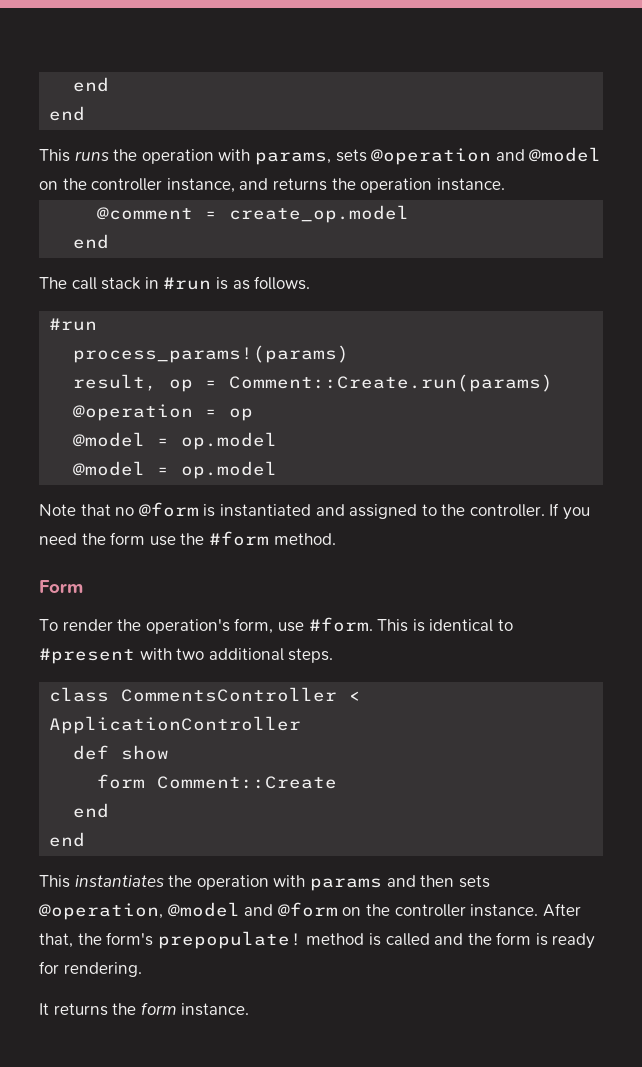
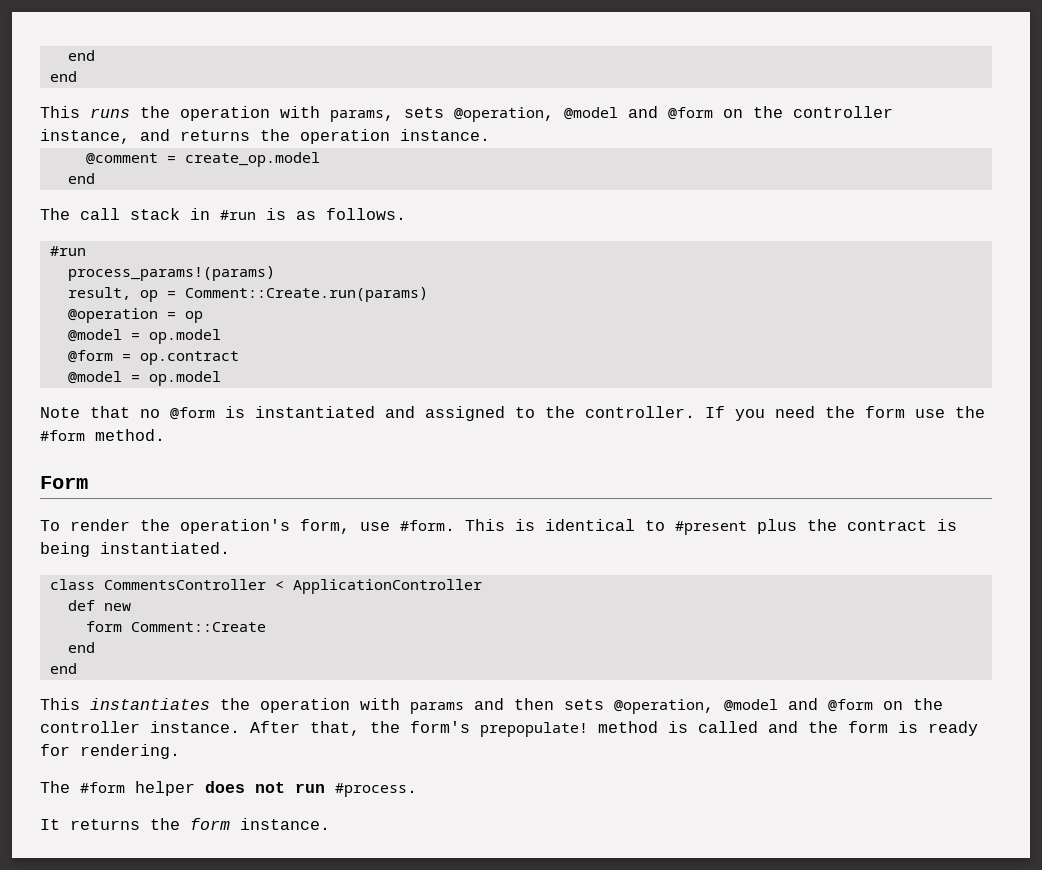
- This runs the operation with params, sets @operation and @model on the controller instance, and returns the operation instance.
+ This runs the operation with params, sets @operation, @model and @form on the controller instance, and returns the operation instance.
+ @form = op.contract
- This is identical to #present with two additional steps.
+ This is identical to #present plus the contract is being instantiated.
- def show
+ def new
+ The #form helper does not run #process.

